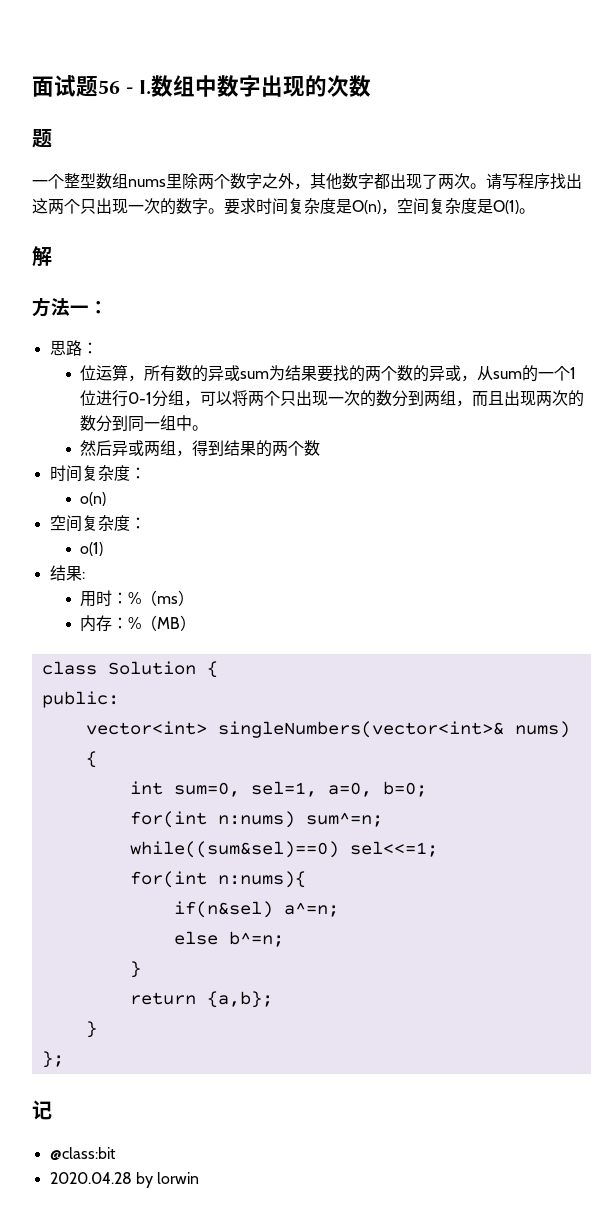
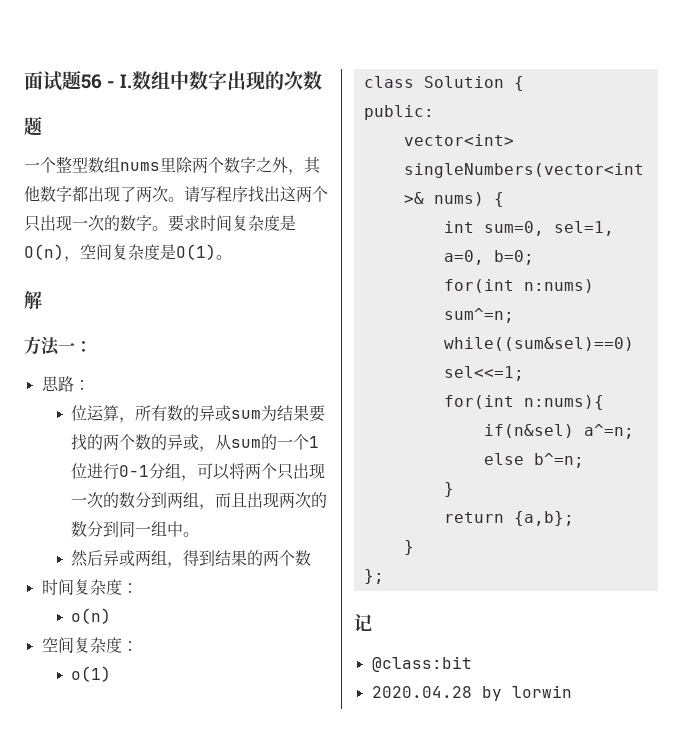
- 结果:
- 用时：%（ms）
- 内存：%（MB）

